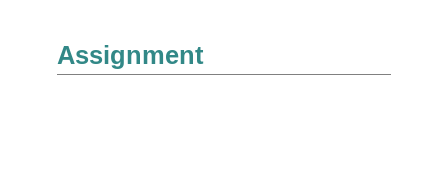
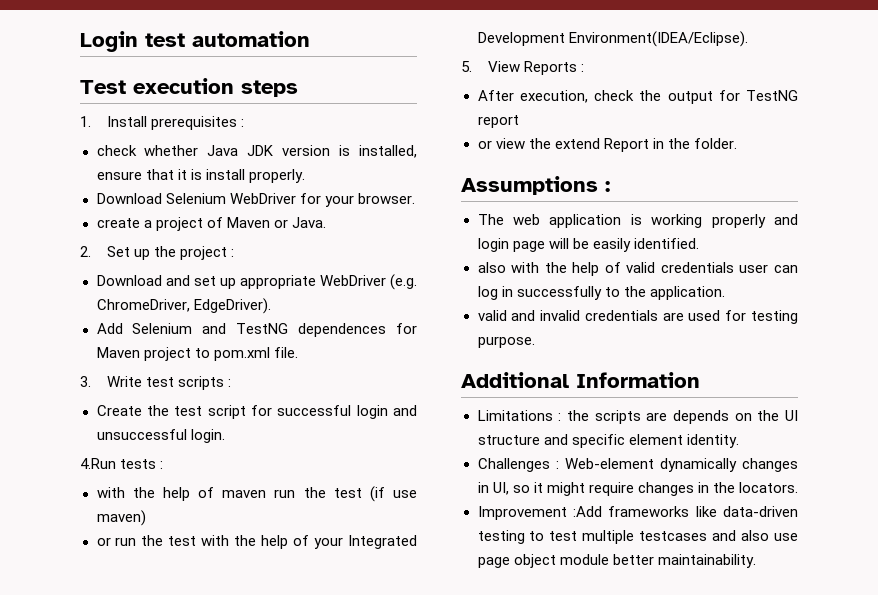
- Assignment
+ Login test automation
+ Test execution steps
+ 1. Install prerequisites :
+ check whether Java JDK version is installed, ensure that it is install properly.
+ Download Selenium WebDriver for your browser.
+ create a project of Maven or Java.
+ 2. Set up the project :
+ Download and set up appropriate WebDriver (e.g. ChromeDriver, EdgeDriver).
+ Add Selenium and TestNG dependences for Maven project to pom.xml file.
+ 3. Write test scripts :
+ Create the test script for successful login and unsuccessful login.
+ 4.Run tests :
+ with the help of maven run the test (if use maven)
+ or run the test with the help of your Integrated Development Environment(IDEA/Eclipse).
+ 5. View Reports :
+ After execution, check the output for TestNG report
+ or view the extend Report in the folder.
+ Assumptions :
+ The web application is working properly and login page will be easily identified.
+ also with the help of valid credentials user can log in successfully to the application.
+ valid and invalid credentials are used for testing purpose.
+ Additional Information
+ Limitations : the scripts are depends on the UI structure and specific element identity.
+ Challenges : Web-element dynamically changes in UI, so it might require changes in the locators.
+ Improvement :Add frameworks like data-driven testing to test multiple testcases and also use page object module better maintainability.

